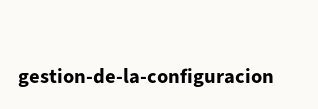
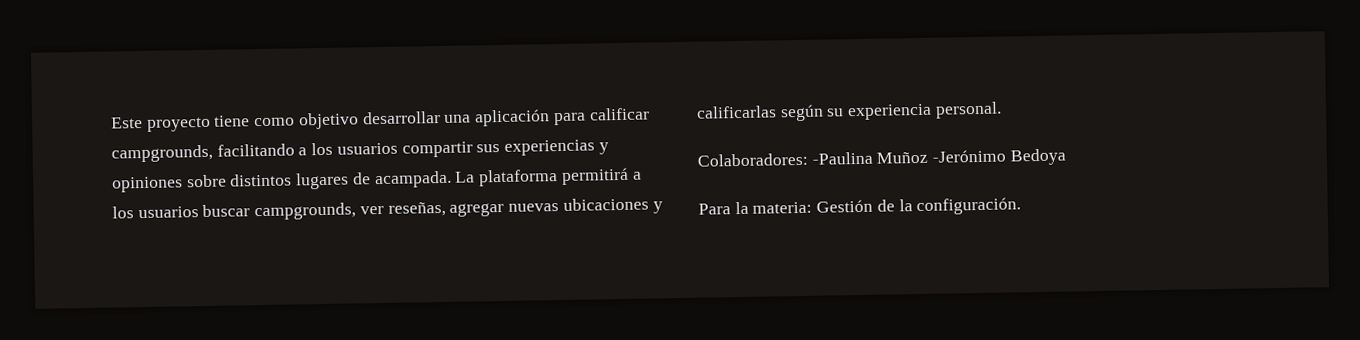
- gestion-de-la-configuracion
+ Este proyecto tiene como objetivo desarrollar una aplicación para calificar campgrounds, facilitando a los usuarios compartir sus experiencias y opiniones sobre distintos lugares de acampada. La plataforma permitirá a los usuarios buscar campgrounds, ver reseñas, agregar nuevas ubicaciones y calificarlas según su experiencia personal.
+ Colaboradores: -Paulina Muñoz -Jerónimo Bedoya
+ Para la materia: Gestión de la configuración.

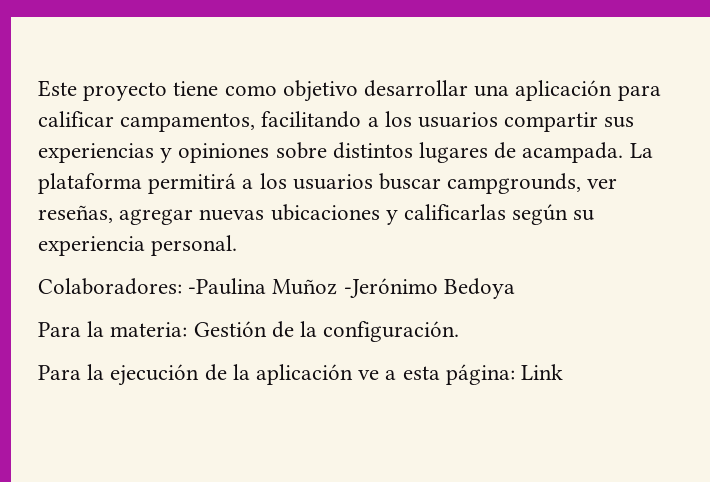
- Este proyecto tiene como objetivo desarrollar una aplicación para calificar campgrounds, facilitando a los usuarios compartir sus experiencias y opiniones sobre distintos lugares de acampada.
+ Este proyecto tiene como objetivo desarrollar una aplicación para calificar campamentos, facilitando a los usuarios compartir sus experiencias y opiniones sobre distintos lugares de acampada.
+ Para la ejecución de la aplicación ve a esta página: Link

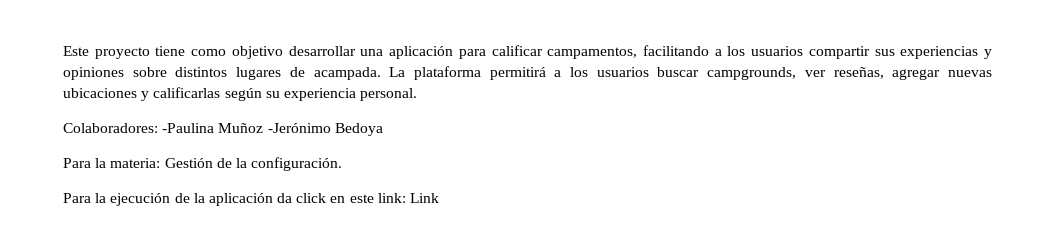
- Para la ejecución de la aplicación ve a esta página: Link
+ Para la ejecución de la aplicación da click en este link: Link

